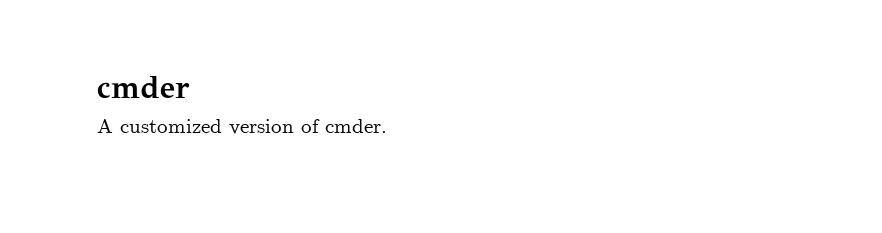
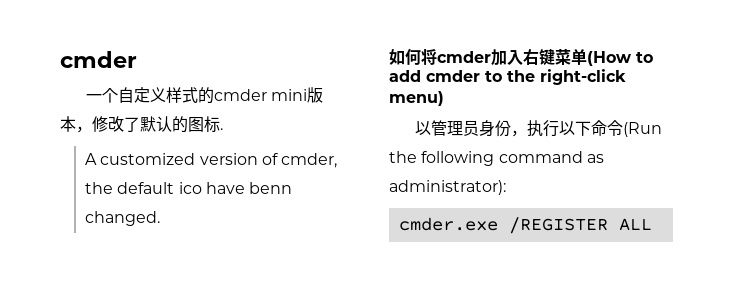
- A customized version of cmder.
+ 一个自定义样式的cmder mini版本，修改了默认的图标.
+ A customized version of cmder, the default ico have benn changed.
+ 如何将cmder加入右键菜单(How to add cmder to the right-click menu)
+ 以管理员身份，执行以下命令(Run the following command as administrator):
+ cmder.exe /REGISTER ALL

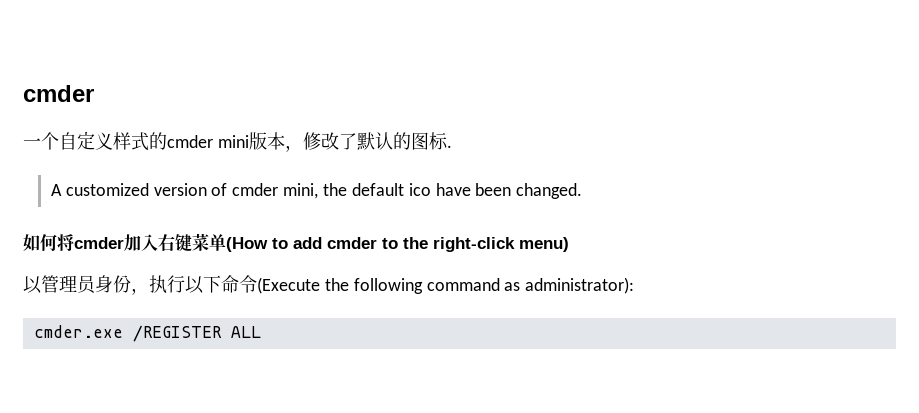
- A customized version of cmder, the default ico have benn changed.
+ A customized version of cmder mini, the default ico have been changed.
- 以管理员身份，执行以下命令(Run the following command as administrator):
+ 以管理员身份，执行以下命令(Execute the following command as administrator):

